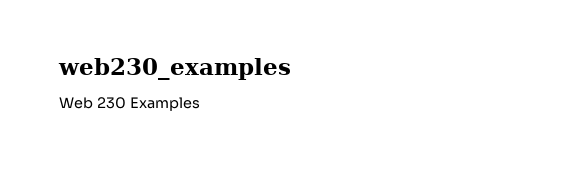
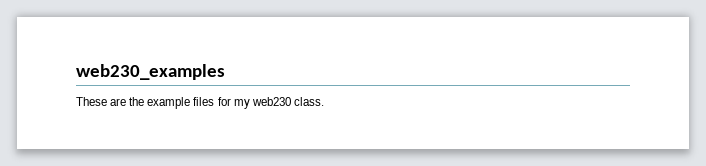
- Web 230 Examples
+ These are the example files for my web230 class.

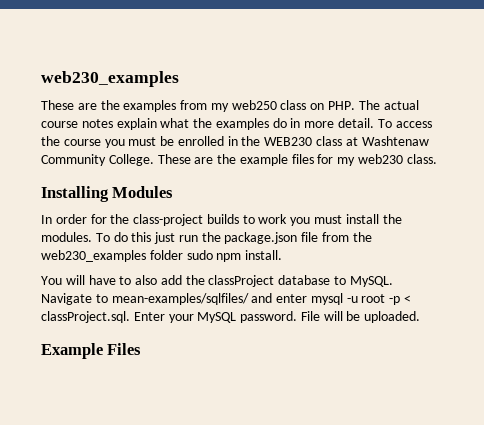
- These are the example files for my web230 class.
+ These are the examples from my web250 class on PHP. The actual course notes explain what the examples do in more detail. To access the course you must be enrolled in the WEB230 class at Washtenaw Community College. These are the example files for my web230 class.
+ Installing Modules
+ In order for the class-project builds to work you must install the modules. To do this just run the package.json file from the web230_examples folder sudo npm install.
+ You will have to also add the classProject database to MySQL. Navigate to mean-examples/sqlfiles/ and enter mysql -u root -p < classProject.sql. Enter your MySQL password. File will be uploaded.
+ Example Files

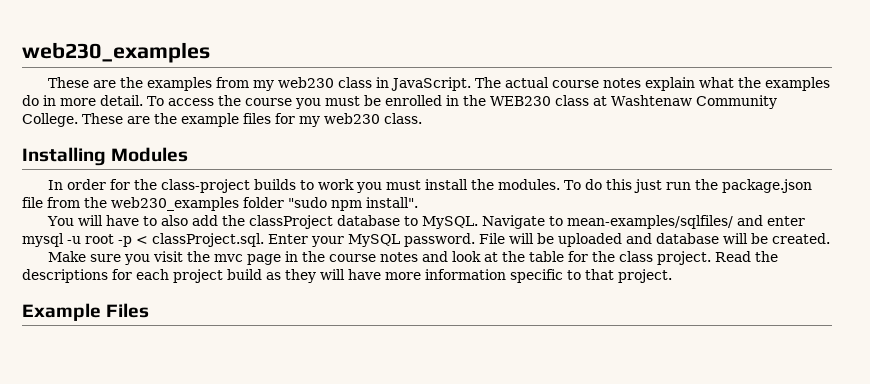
- These are the examples from my web250 class on PHP. The actual course notes explain what the examples do in more detail.
+ These are the examples from my web230 class in JavaScript. The actual course notes explain what the examples do in more detail.
- To do this just run the package.json file from the web230_examples folder sudo npm install.
+ To do this just run the package.json file from the web230_examples folder "sudo npm install".
- File will be uploaded.
+ File will be uploaded and database will be created.
+ Make sure you visit the mvc page in the course notes and look at the table for the class project. Read the descriptions for each project build as they will have more information specific to that project.

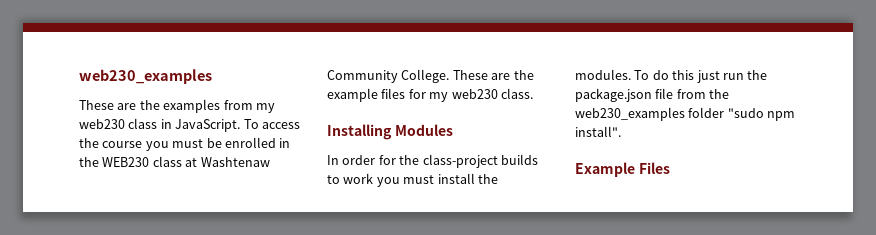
- The actual course notes explain what the examples do in more detail.
- You will have to also add the classProject database to MySQL. Navigate to mean-examples/sqlfiles/ and enter mysql -u root -p < classProject.sql. Enter your MySQL password. File will be uploaded and database will be created.
- Make sure you visit the mvc page in the course notes and look at the table for the class project. Read the descriptions for each project build as they will have more information specific to that project.

